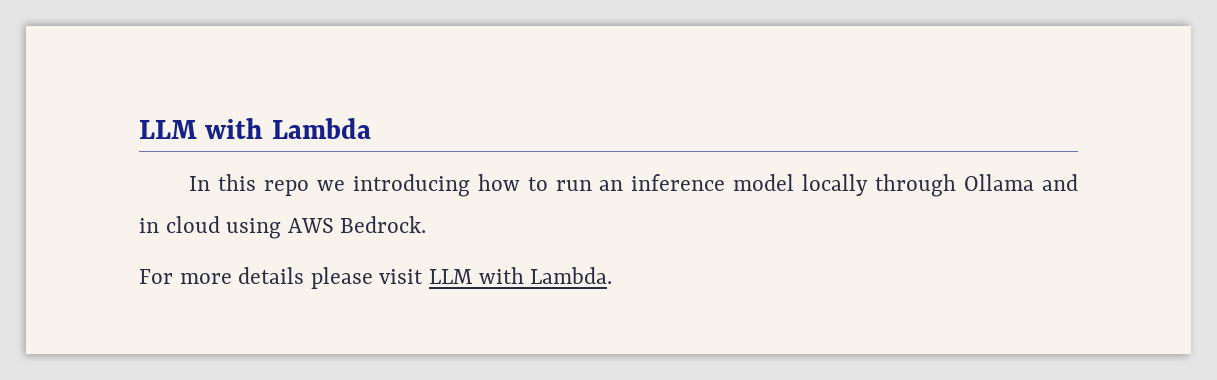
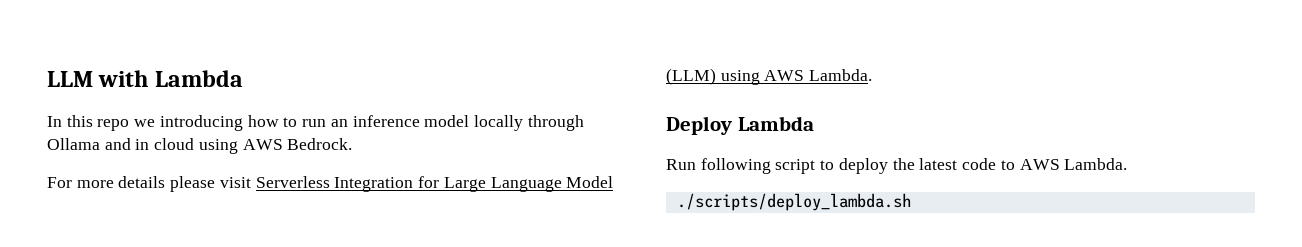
- For more details please visit LLM with Lambda.
+ For more details please visit Serverless Integration for Large Language Model (LLM) using AWS Lambda.
+ Deploy Lambda
+ Run following script to deploy the latest code to AWS Lambda.
+ ./scripts/deploy_lambda.sh

